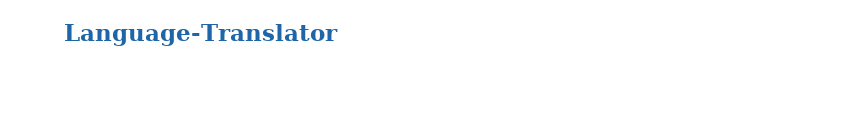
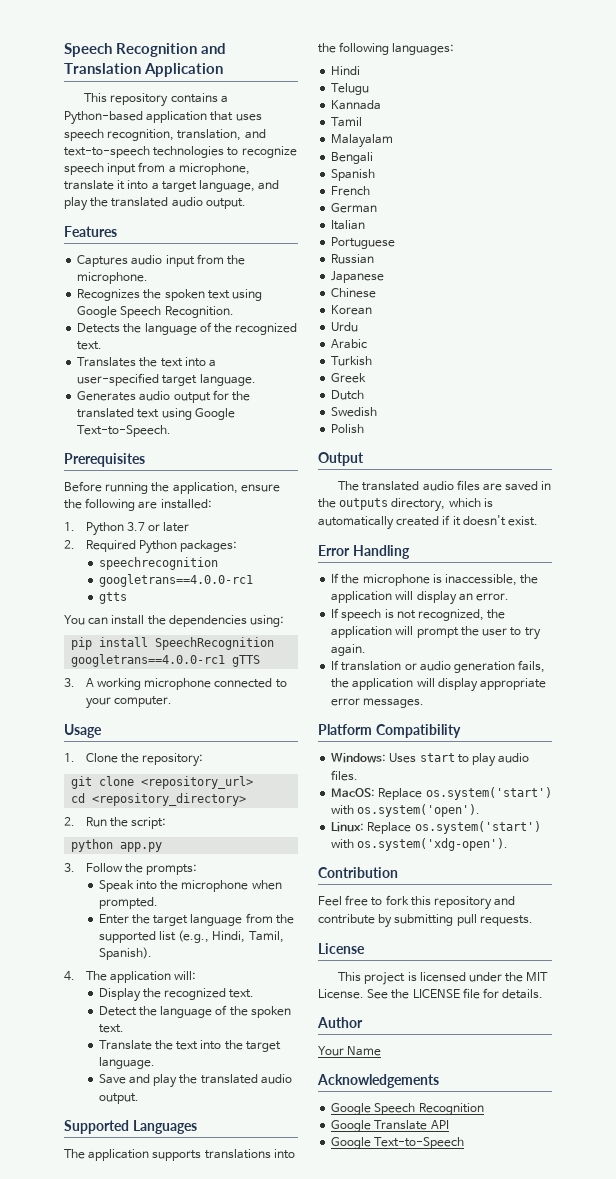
- Language-Translator
+ Speech Recognition and Translation Application
+ This repository contains a Python-based application that uses speech recognition, translation, and text-to-speech technologies to recognize speech input from a microphone, translate it into a target language, and play the translated audio output.
+ Features
+ Captures audio input from the microphone.
+ Recognizes the spoken text using Google Speech Recognition.
+ Detects the language of the recognized text.
+ Translates the text into a user-specified target language.
+ Generates audio output for the translated text using Google Text-to-Speech.
+ Prerequisites
+ Before running the application, ensure the following are installed:
+ 1. Python 3.7 or later
+ 2. Required Python packages:
+ speechrecognition
+ googletrans==4.0.0-rc1
+ gtts
+ You can install the dependencies using:
+ pip install SpeechRecognition googletrans==4.0.0-rc1 gTTS
+ 3. A working microphone connected to your computer.
+ Usage
+ 1. Clone the repository:
+ git clone <repository_url>
+ cd <repository_directory>
+ 2. Run the script:
+ python app.py
+ 3. Follow the prompts:
+ Speak into the microphone when prompted.
+ Enter the target language from the supported list (e.g., Hindi, Tamil, Spanish).
+ 4. The application will:
+ Display the recognized text.
+ Detect the language of the spoken text.
+ Translate the text into the target language.
+ Save and play the translated audio output.
+ Supported Languages
+ The application supports translations into the following languages:
+ Hindi
+ Telugu
+ Kannada
+ Tamil
+ Malayalam
+ Bengali
+ Spanish
+ French
+ German
+ Italian
+ Portuguese
+ Russian
+ Japanese
+ Chinese
+ Korean
+ Urdu
+ Arabic
+ Turkish
+ Greek
+ Dutch
+ Swedish
+ Polish
+ Output
+ The translated audio files are saved in the outputs directory, which is automatically created if it doesn't exist.
+ Error Handling
+ If the microphone is inaccessible, the application will display an error.
+ If speech is not recognized, the application will prompt the user to try again.
+ If translation or audio generation fails, the application will display appropriate error messages.
+ Platform Compatibility
+ Windows: Uses start to play audio files.
+ MacOS: Replace os.system('start') with os.system('open').
+ Linux: Replace os.system('start') with os.system('xdg-open').
+ Contribution
+ Feel free to fork this repository and contribute by submitting pull requests.
+ License
+ This project is licensed under the MIT License. See the LICENSE file for details.
+ Author
+ Your Name
+ Acknowledgements
+ Google Speech Recognition
+ Google Translate API
+ Google Text-to-Speech

